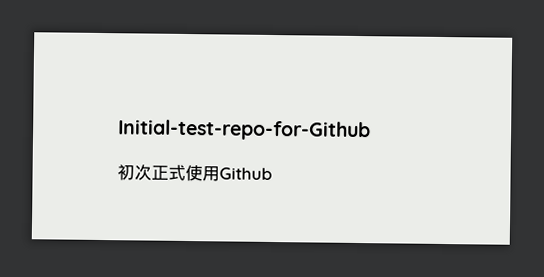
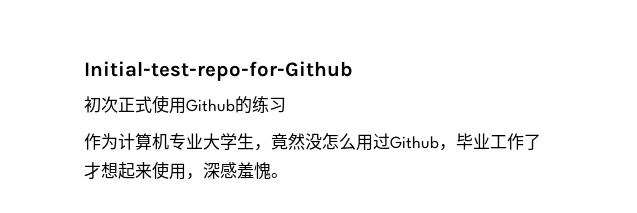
- 初次正式使用Github
+ 初次正式使用Github的练习
+ 作为计算机专业大学生，竟然没怎么用过Github，毕业工作了才想起来使用，深感羞愧。

